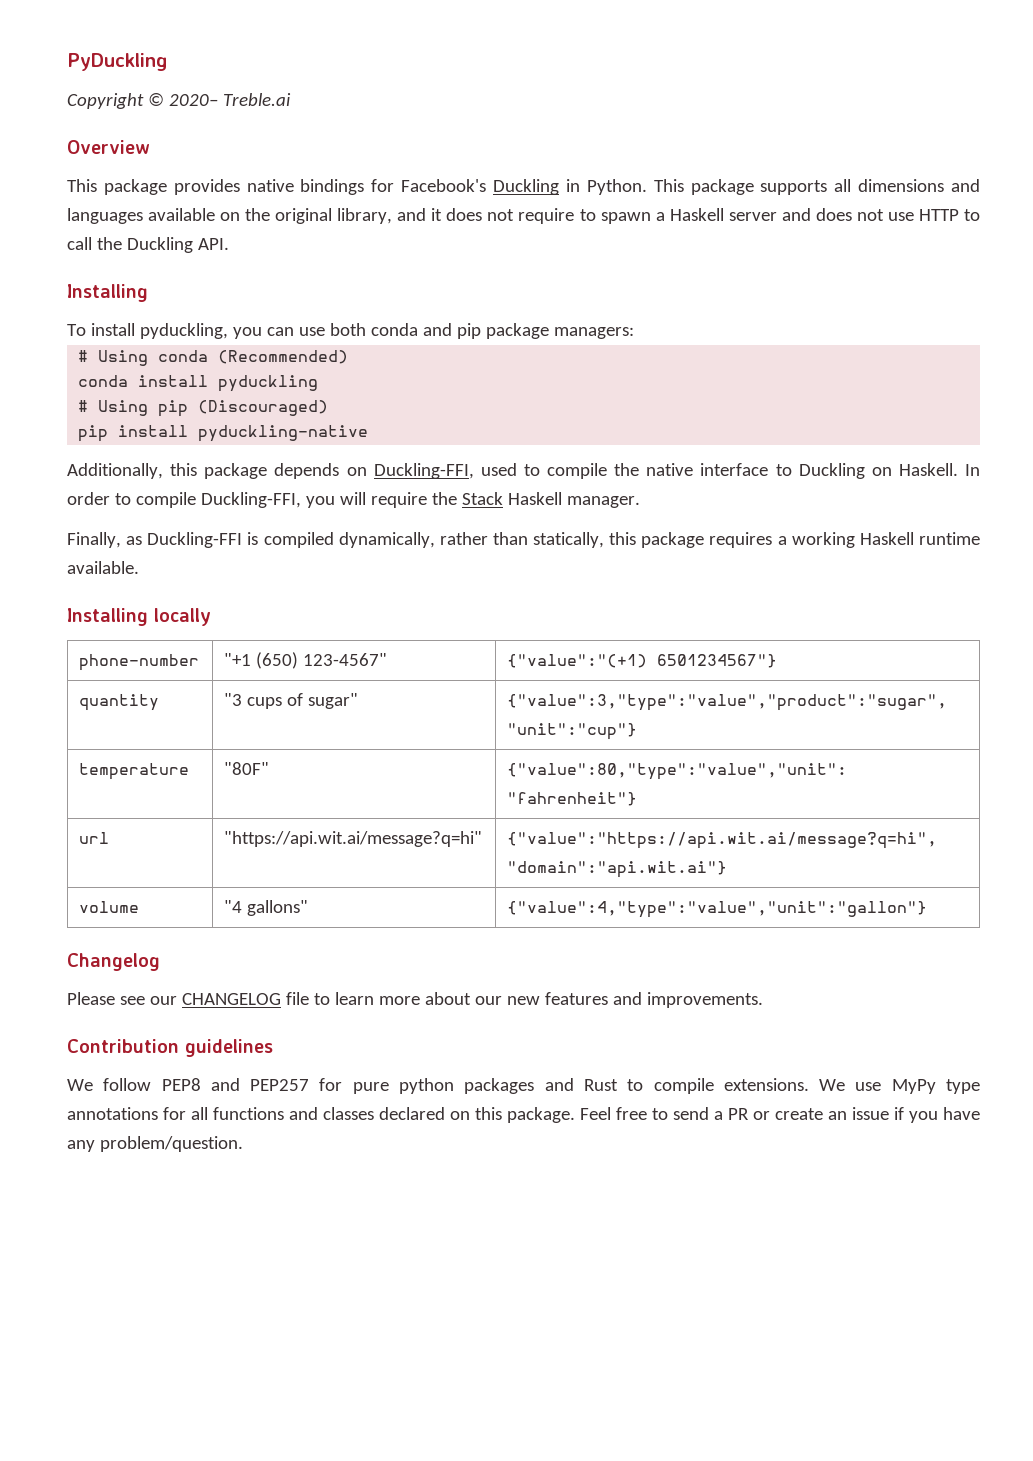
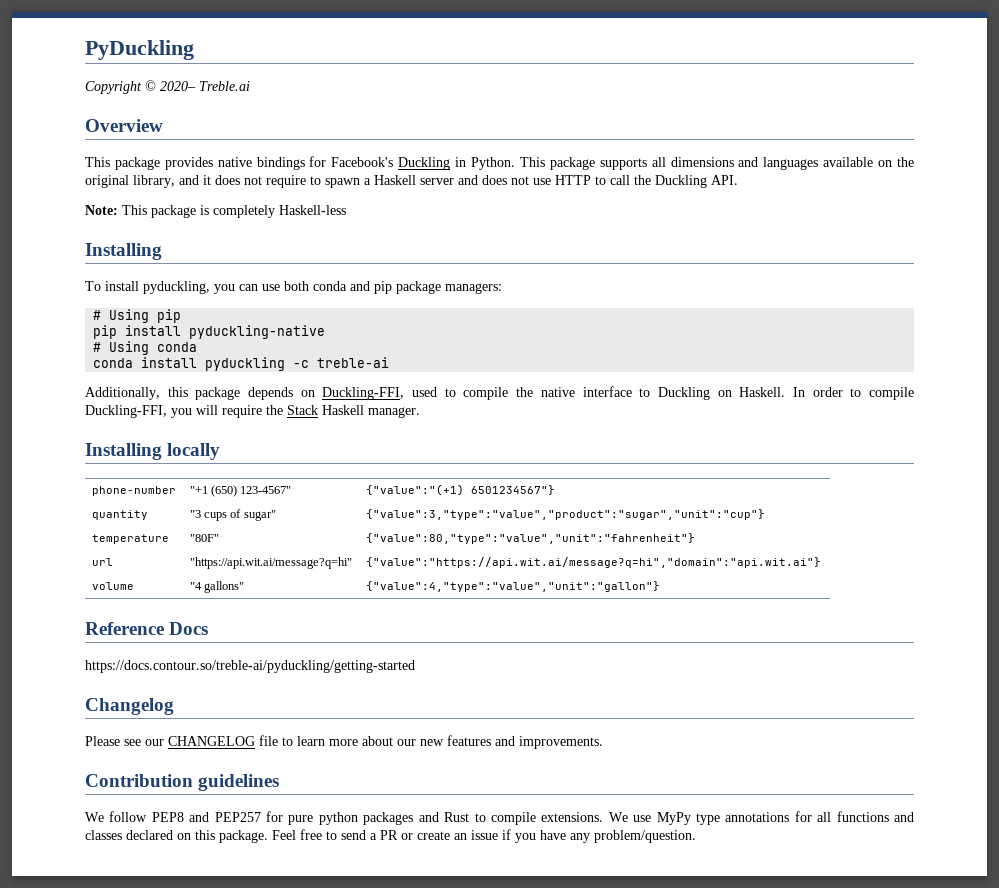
+ Note: This package is completely Haskell-less
+ # Using pip
+ pip install pyduckling-native
- # Using conda (Recommended)
+ # Using conda
- conda install pyduckling
- # Using pip (Discouraged)
- pip install pyduckling-native
+ conda install pyduckling -c treble-ai
- Finally, as Duckling-FFI is compiled dynamically, rather than statically, this package requires a working Haskell runtime available.
+ Reference Docs
+ https://docs.contour.so/treble-ai/pyduckling/getting-started

